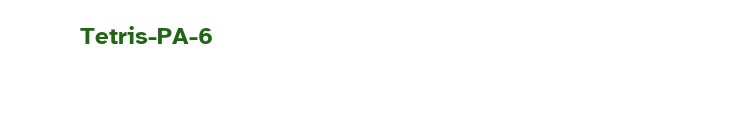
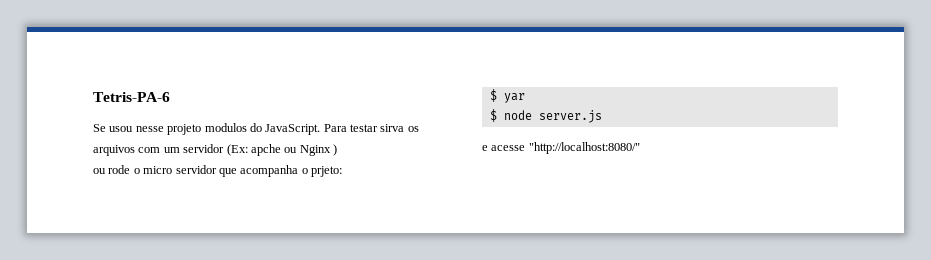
+ Se usou nesse projeto modulos do JavaScript. Para testar sirva os arquivos com um servidor (Ex: apche ou Nginx )
+ ou rode o micro servidor que acompanha o prjeto:
+ $ yar
+ $ node server.js
+ e acesse "http://localhost:8080/"

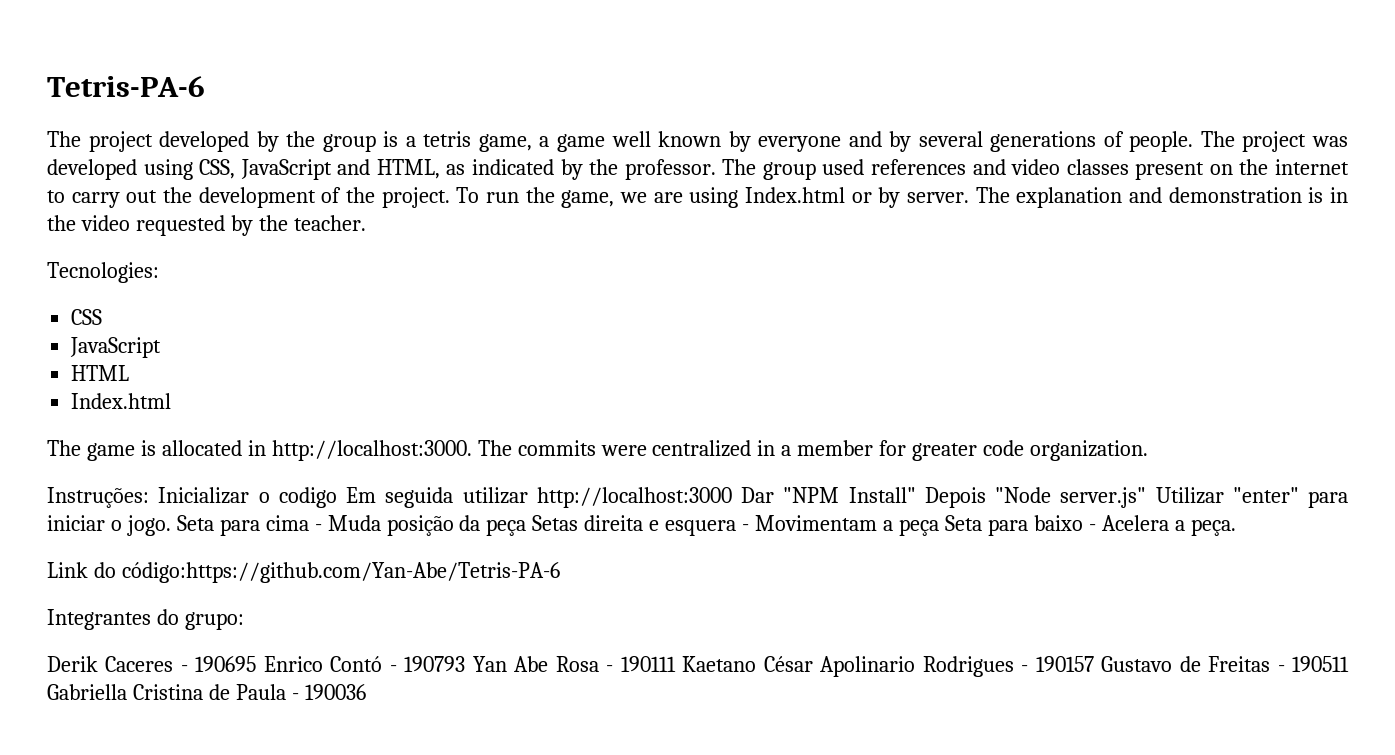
- Se usou nesse projeto modulos do JavaScript. Para testar sirva os arquivos com um servidor (Ex: apche ou Nginx )
- ou rode o micro servidor que acompanha o prjeto:
- $ yar
- $ node server.js
- e acesse "http://localhost:8080/"
+ The project developed by the group is a tetris game, a game well known by everyone and by several generations of people. The project was developed using CSS, JavaScript and HTML, as indicated by the professor. The group used references and video classes present on the internet to carry out the development of the project. To run the game, we are using Index.html or by server. The explanation and demonstration is in the video requested by the teacher.
+ Tecnologies:
+ CSS
+ JavaScript
+ HTML
+ Index.html
+ The game is allocated in http://localhost:3000. The commits were centralized in a member for greater code organization.
+ Instruções: Inicializar o codigo Em seguida utilizar http://localhost:3000 Dar "NPM Install" Depois "Node server.js" Utilizar "enter" para iniciar o jogo. Seta para cima - Muda posição da peça Setas direita e esquera - Movimentam a peça Seta para baixo - Acelera a peça.
+ Link do código:https://github.com/Yan-Abe/Tetris-PA-6
+ Integrantes do grupo:
+ Derik Caceres - 190695 Enrico Contó - 190793 Yan Abe Rosa - 190111 Kaetano César Apolinario Rodrigues - 190157 Gustavo de Freitas - 190511 Gabriella Cristina de Paula - 190036

